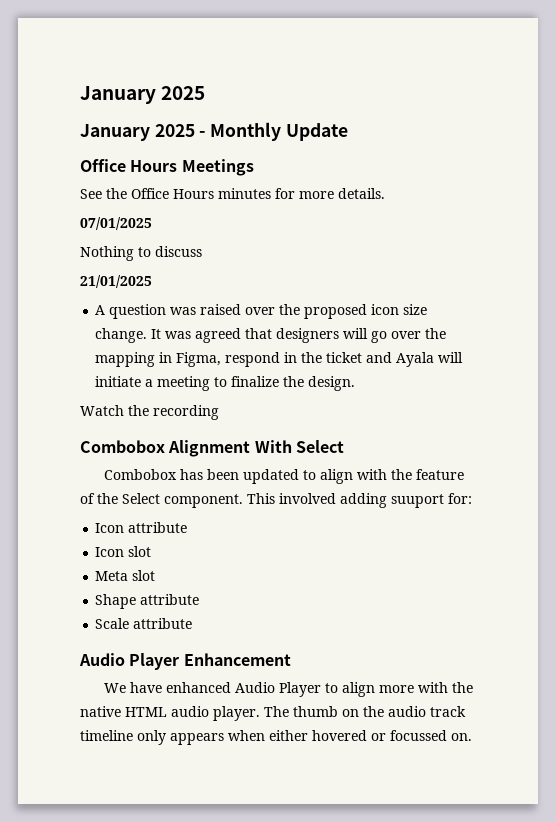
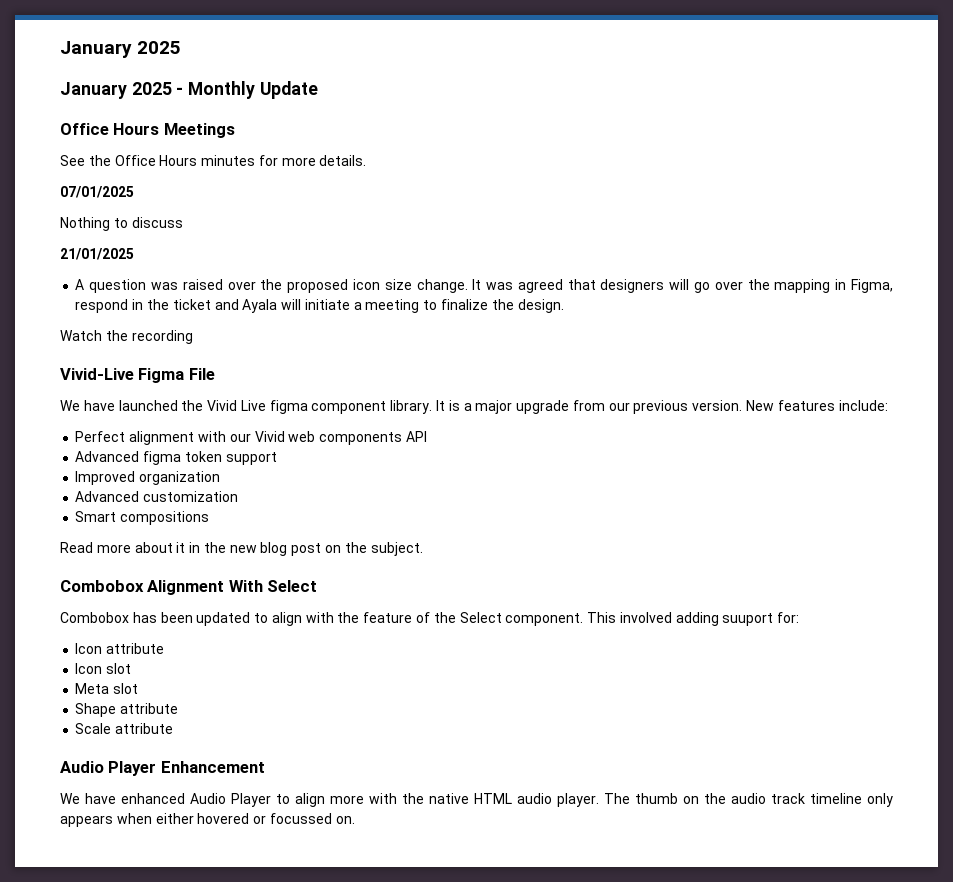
+ Vivid-Live Figma File
+ We have launched the Vivid Live figma component library. It is a major upgrade from our previous version. New features include:
+ Perfect alignment with our Vivid web components API
+ Advanced figma token support
+ Improved organization
+ Advanced customization
+ Smart compositions
+ Read more about it in the new blog post on the subject.

